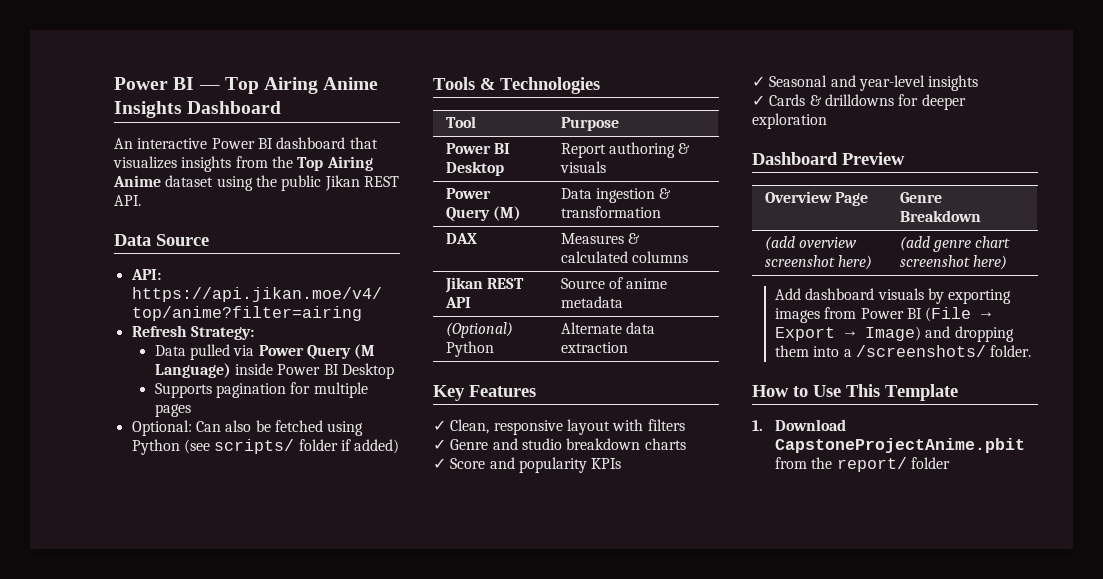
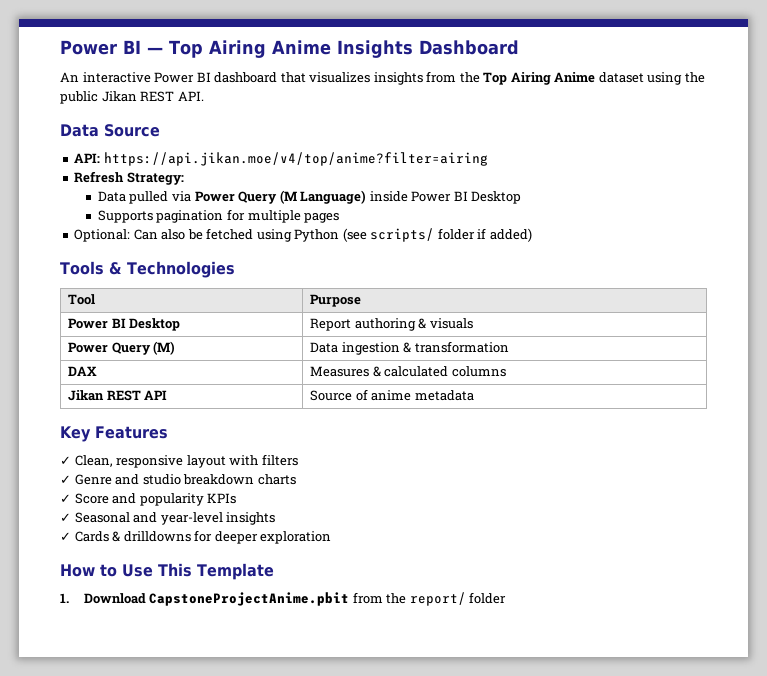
- (Optional) Python | Alternate data extraction
- Dashboard Preview
- Overview Page | Genre Breakdown
- (add overview screenshot here) | (add genre chart screenshot here)
- Add dashboard visuals by exporting images from Power BI (File → Export → Image) and dropping them into a /screenshots/ folder.

